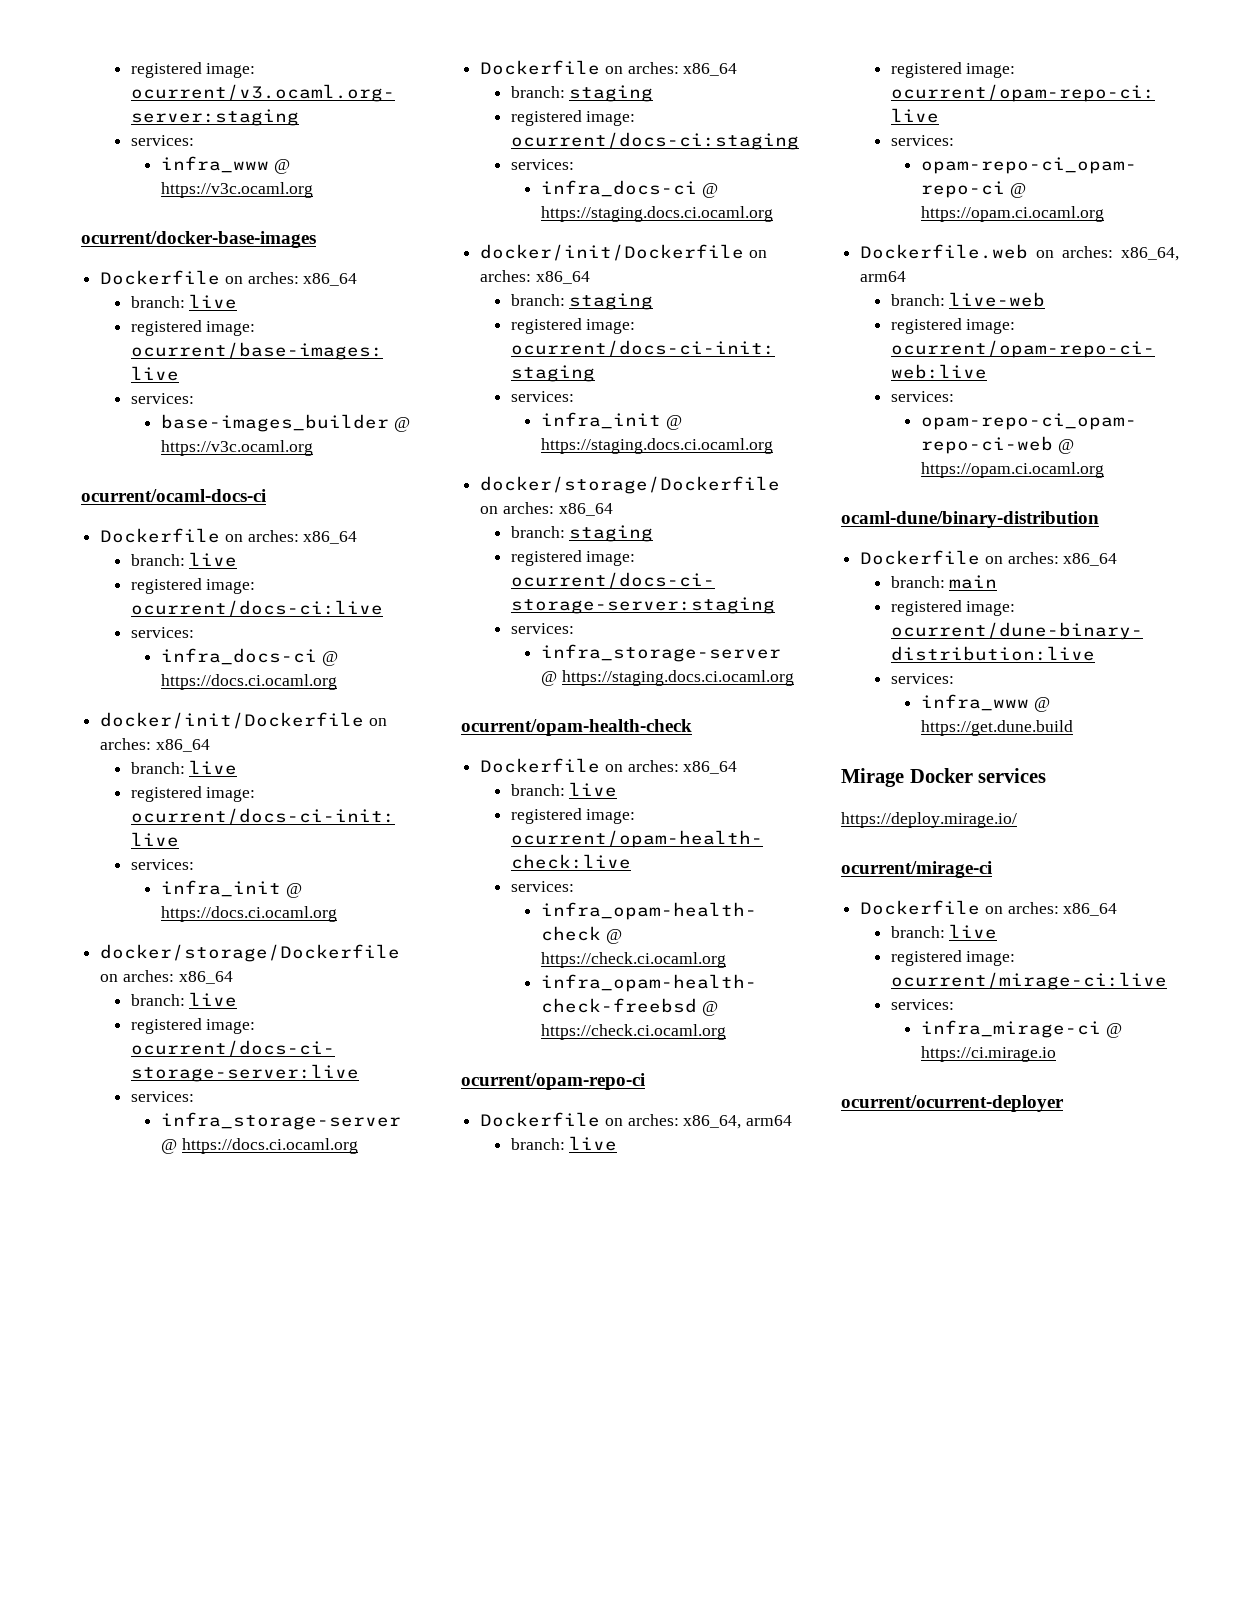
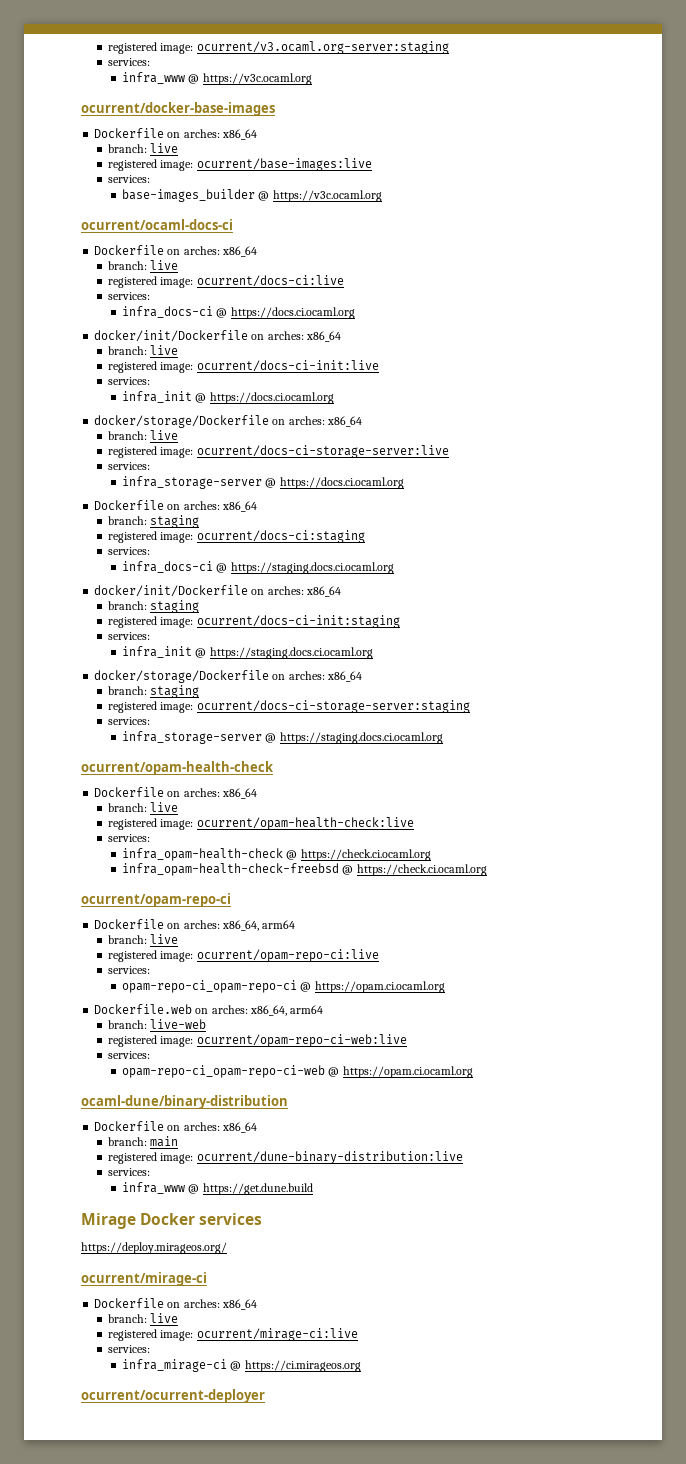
- https://deploy.mirage.io/
+ https://deploy.mirageos.org/
- infra_mirage-ci @ https://ci.mirage.io
+ infra_mirage-ci @ https://ci.mirageos.org

